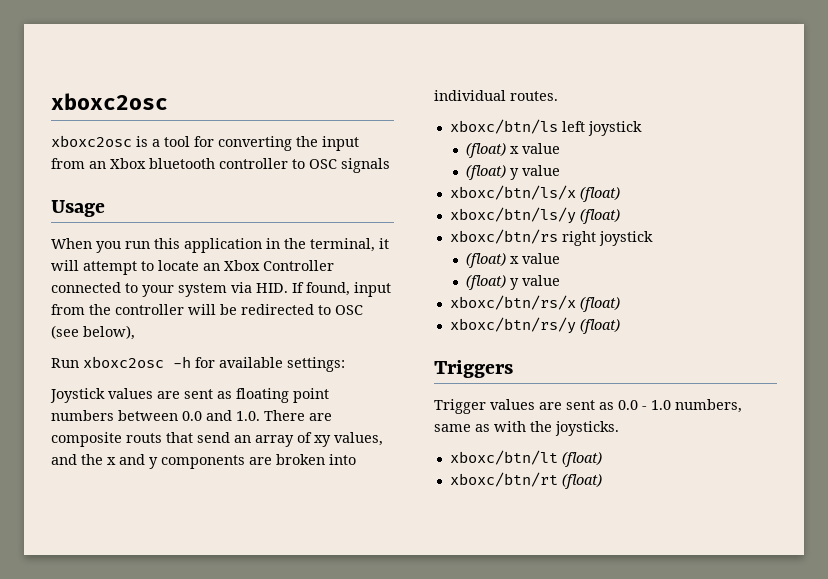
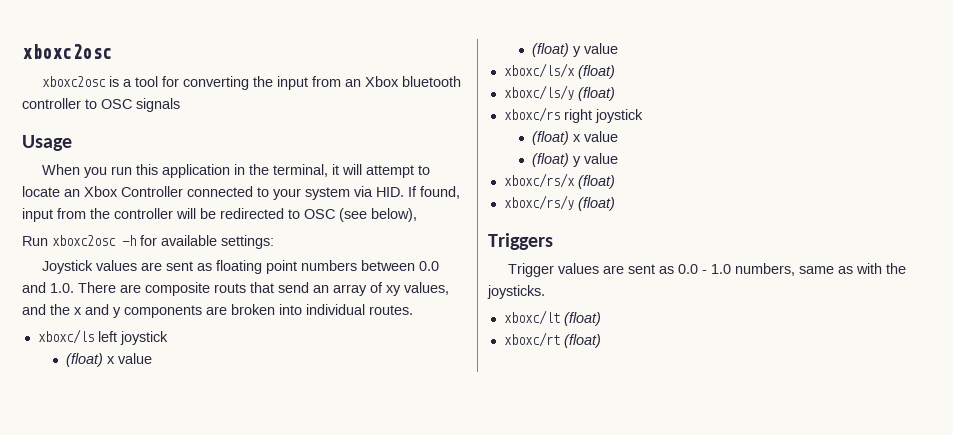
- xboxc/btn/ls left joystick
+ xboxc/ls left joystick
- xboxc/btn/ls/x (float)
- xboxc/btn/ls/y (float)
- xboxc/btn/rs right joystick
+ xboxc/ls/x (float)
+ xboxc/ls/y (float)
+ xboxc/rs right joystick
- xboxc/btn/rs/x (float)
- xboxc/btn/rs/y (float)
+ xboxc/rs/x (float)
+ xboxc/rs/y (float)
- xboxc/btn/lt (float)
- xboxc/btn/rt (float)
+ xboxc/lt (float)
+ xboxc/rt (float)

